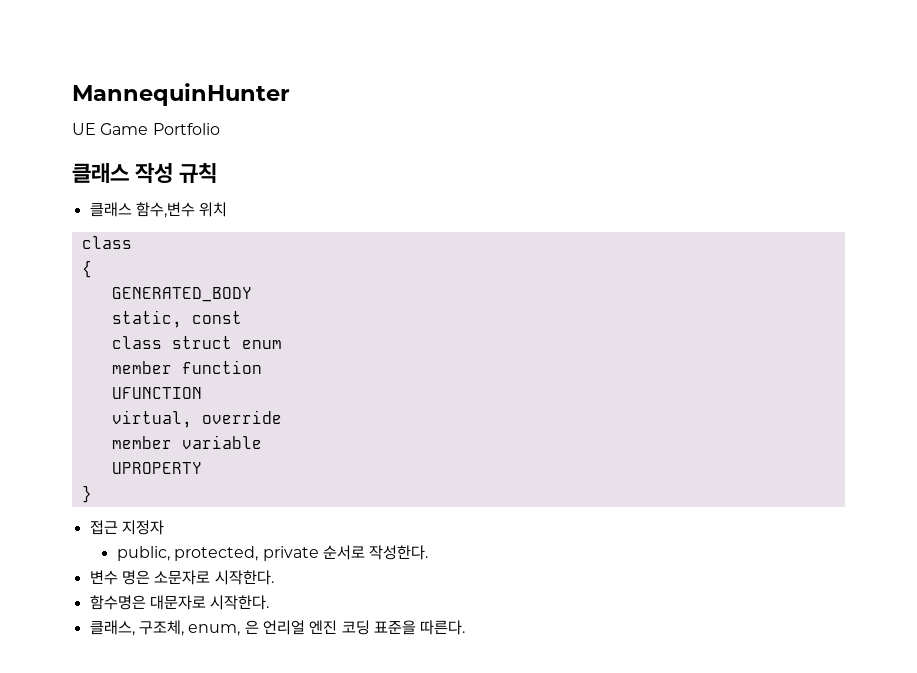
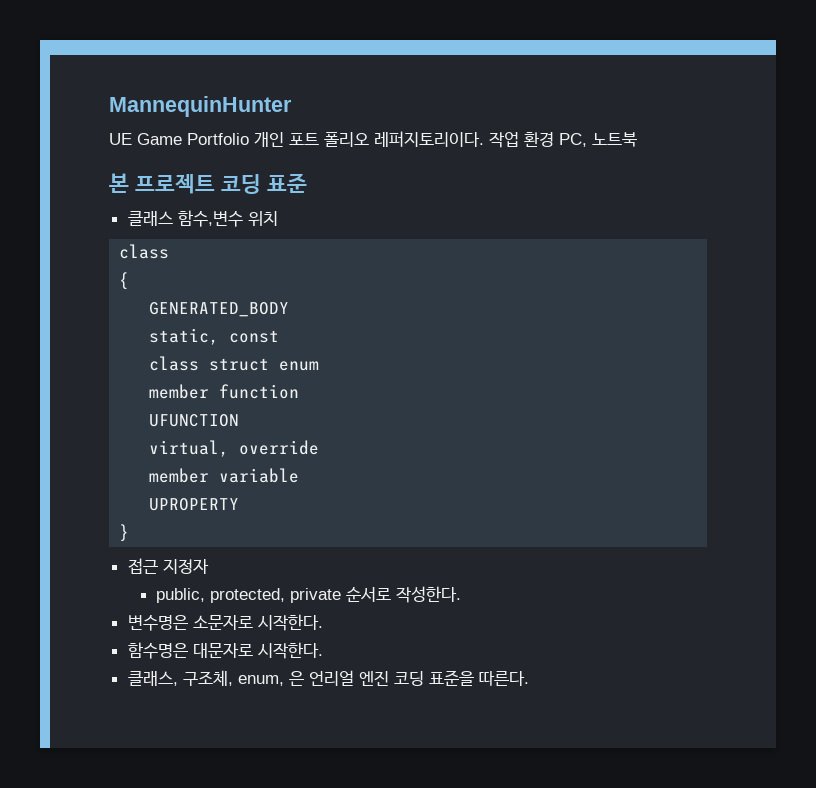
- UE Game Portfolio
- 클래스 작성 규칙
+ UE Game Portfolio 개인 포트 폴리오 레퍼지토리이다. 작업 환경 PC, 노트북
+ 본 프로젝트 코딩 표준
- 변수 명은 소문자로 시작한다.
+ 변수명은 소문자로 시작한다.

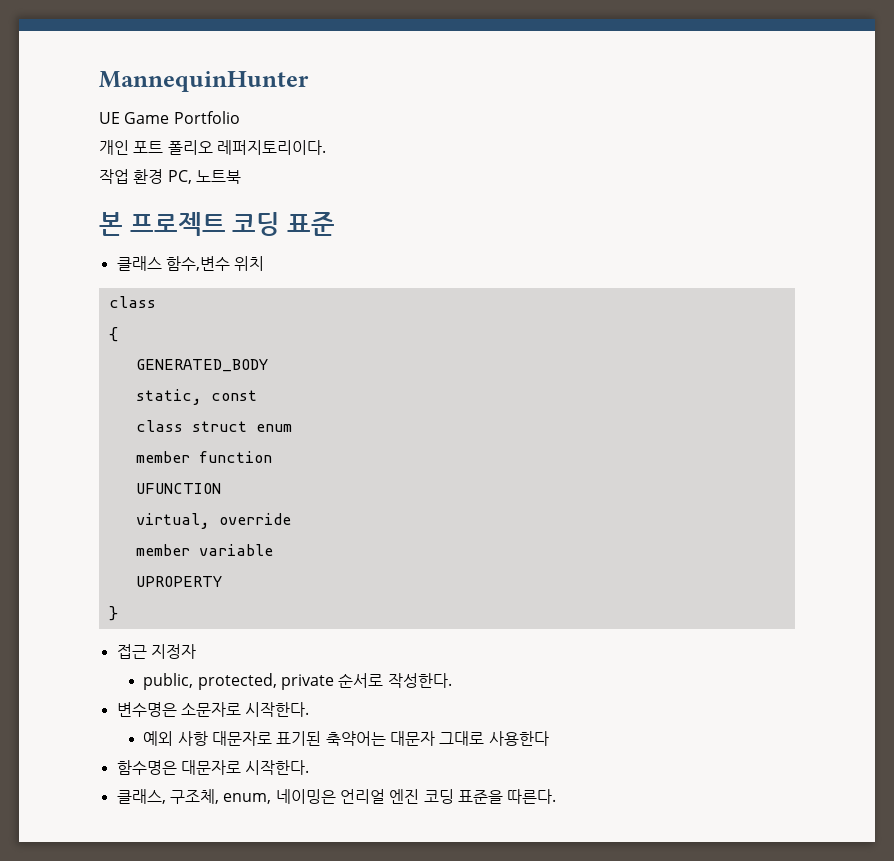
- UE Game Portfolio 개인 포트 폴리오 레퍼지토리이다. 작업 환경 PC, 노트북
+ UE Game Portfolio
+ 개인 포트 폴리오 레퍼지토리이다.
+ 작업 환경 PC, 노트북
+ 예외 사항 대문자로 표기된 축약어는 대문자 그대로 사용한다
- 클래스, 구조체, enum, 은 언리얼 엔진 코딩 표준을 따른다.
+ 클래스, 구조체, enum, 네이밍은 언리얼 엔진 코딩 표준을 따른다.

